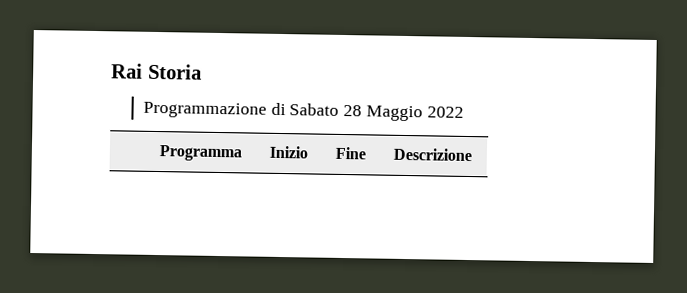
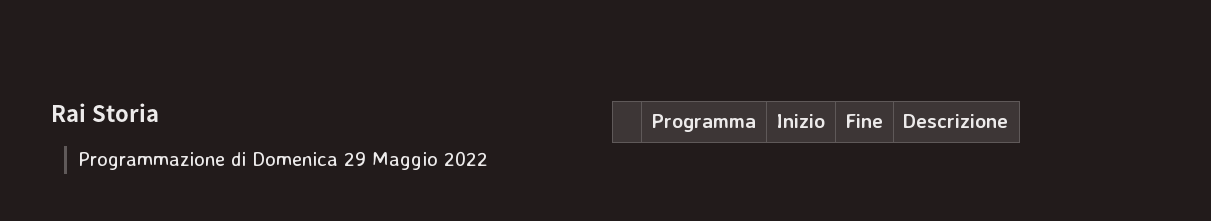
- Programmazione di Sabato 28 Maggio 2022
+ Programmazione di Domenica 29 Maggio 2022

